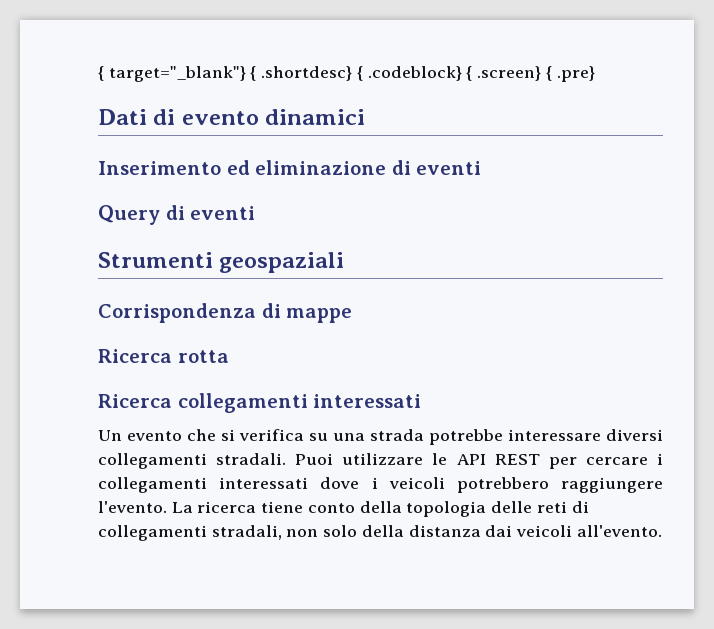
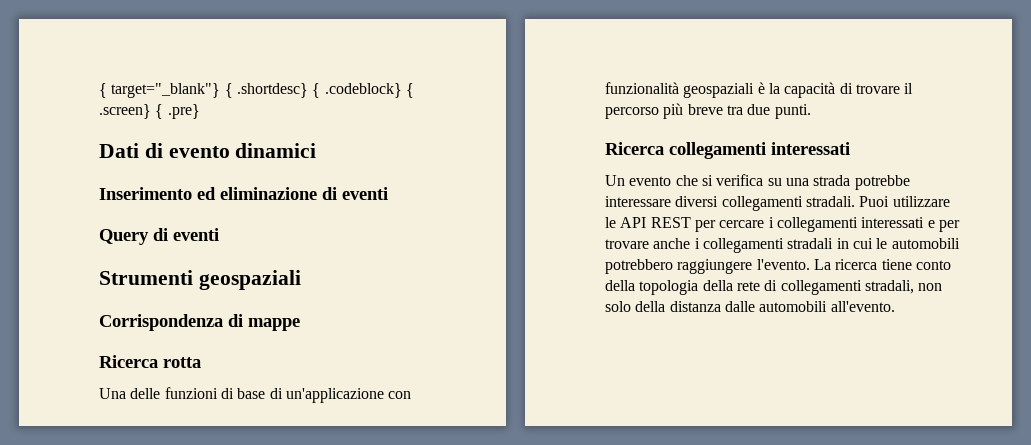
+ Una delle funzioni di base di un'applicazione con funzionalità geospaziali è la capacità di trovare il percorso più breve tra due punti.
- Puoi utilizzare le API REST per cercare i collegamenti interessati dove i veicoli potrebbero raggiungere l'evento.
+ Puoi utilizzare le API REST per cercare i collegamenti interessati e per trovare anche i collegamenti stradali in cui le automobili potrebbero raggiungere l'evento.
- La ricerca tiene conto della topologia delle reti di collegamenti stradali, non solo della distanza dai veicoli all'evento.
+ La ricerca tiene conto della topologia della rete di collegamenti stradali, non solo della distanza dalle automobili all'evento.

